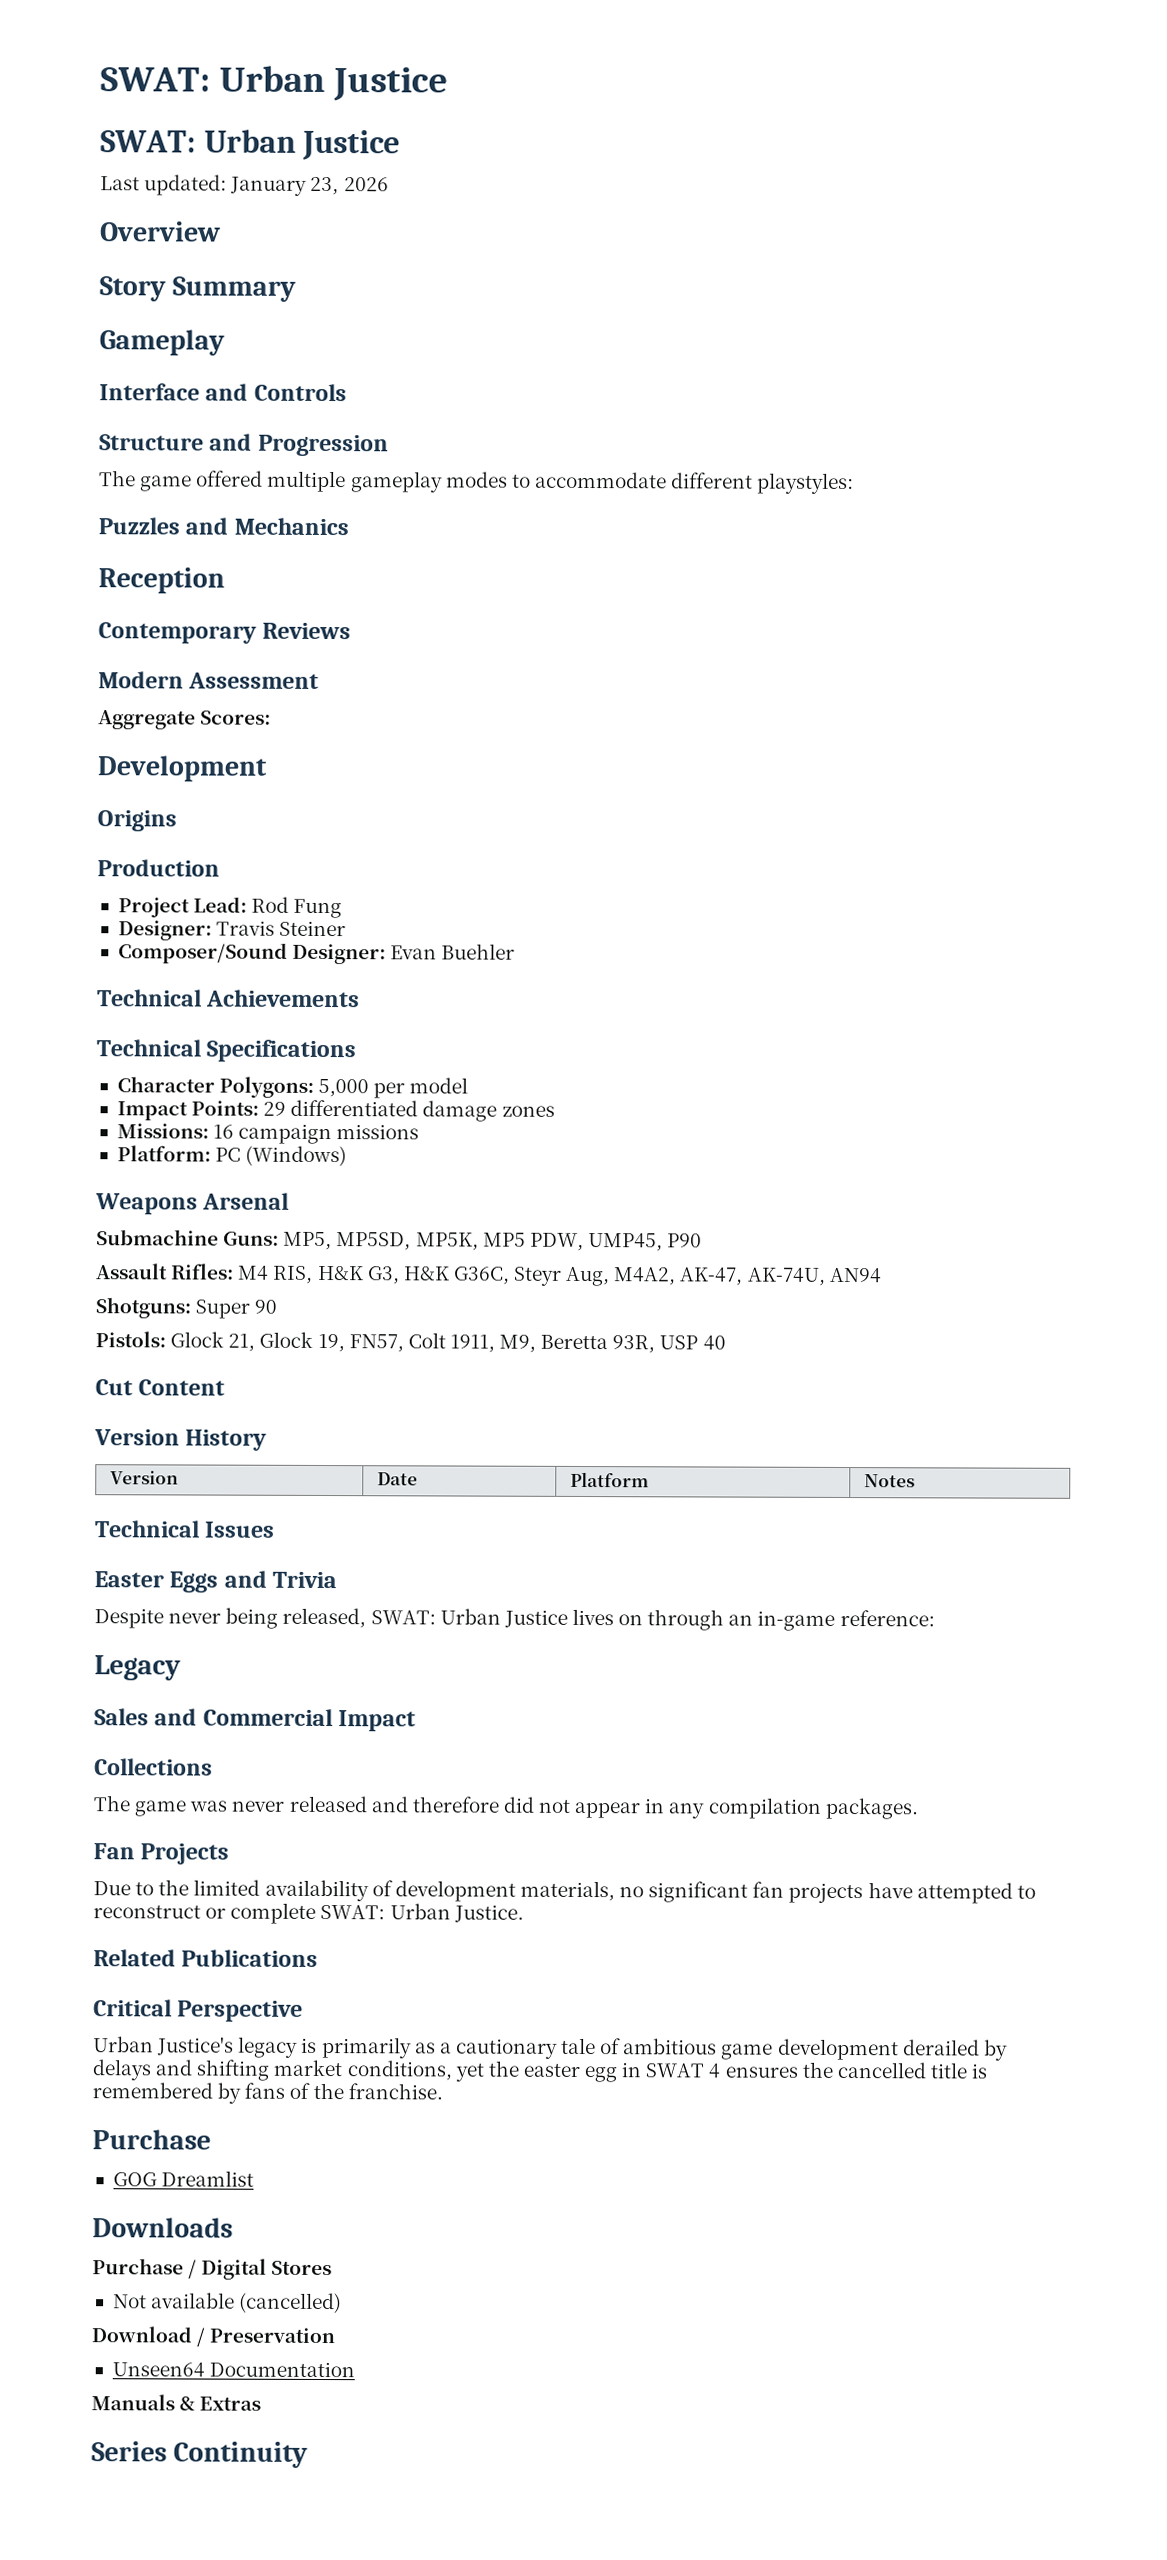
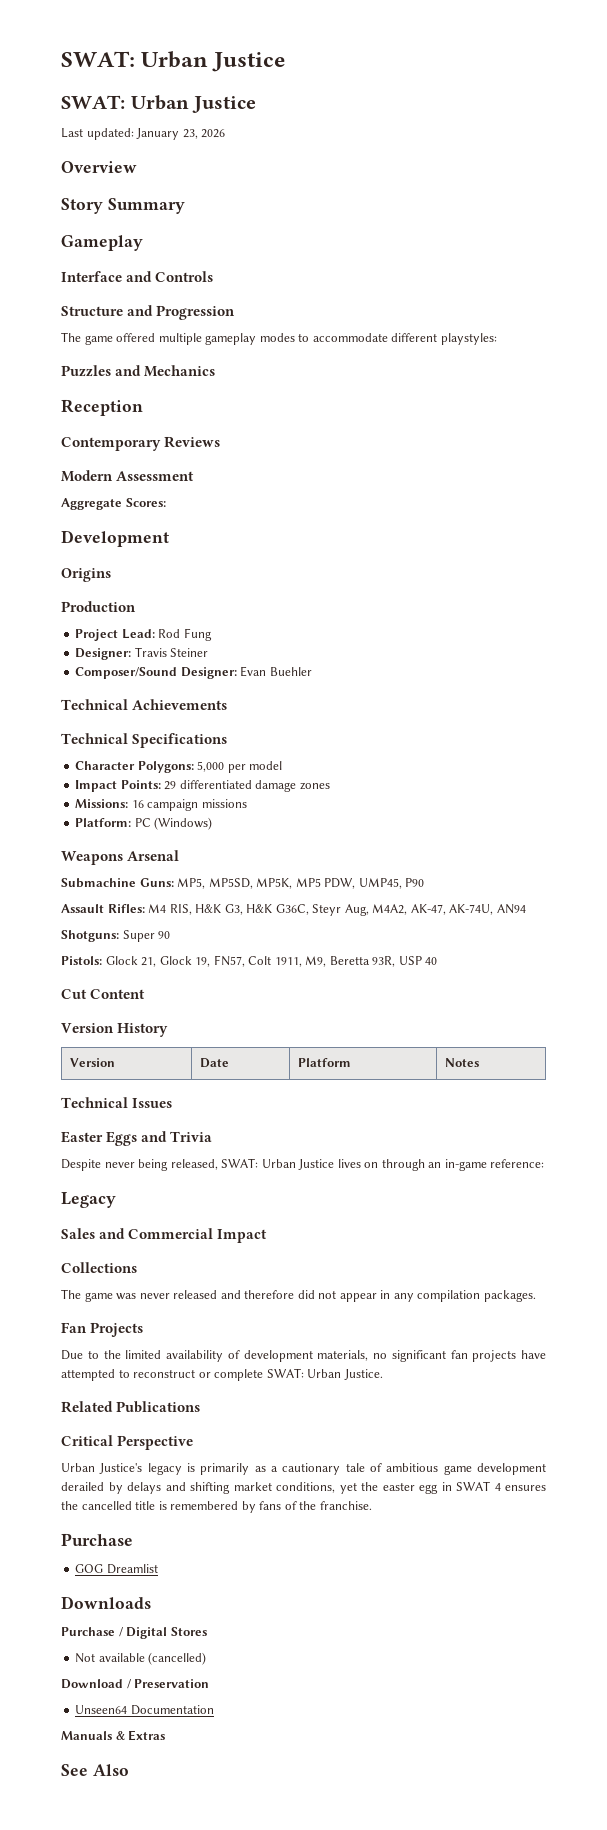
- Series Continuity
+ See Also

